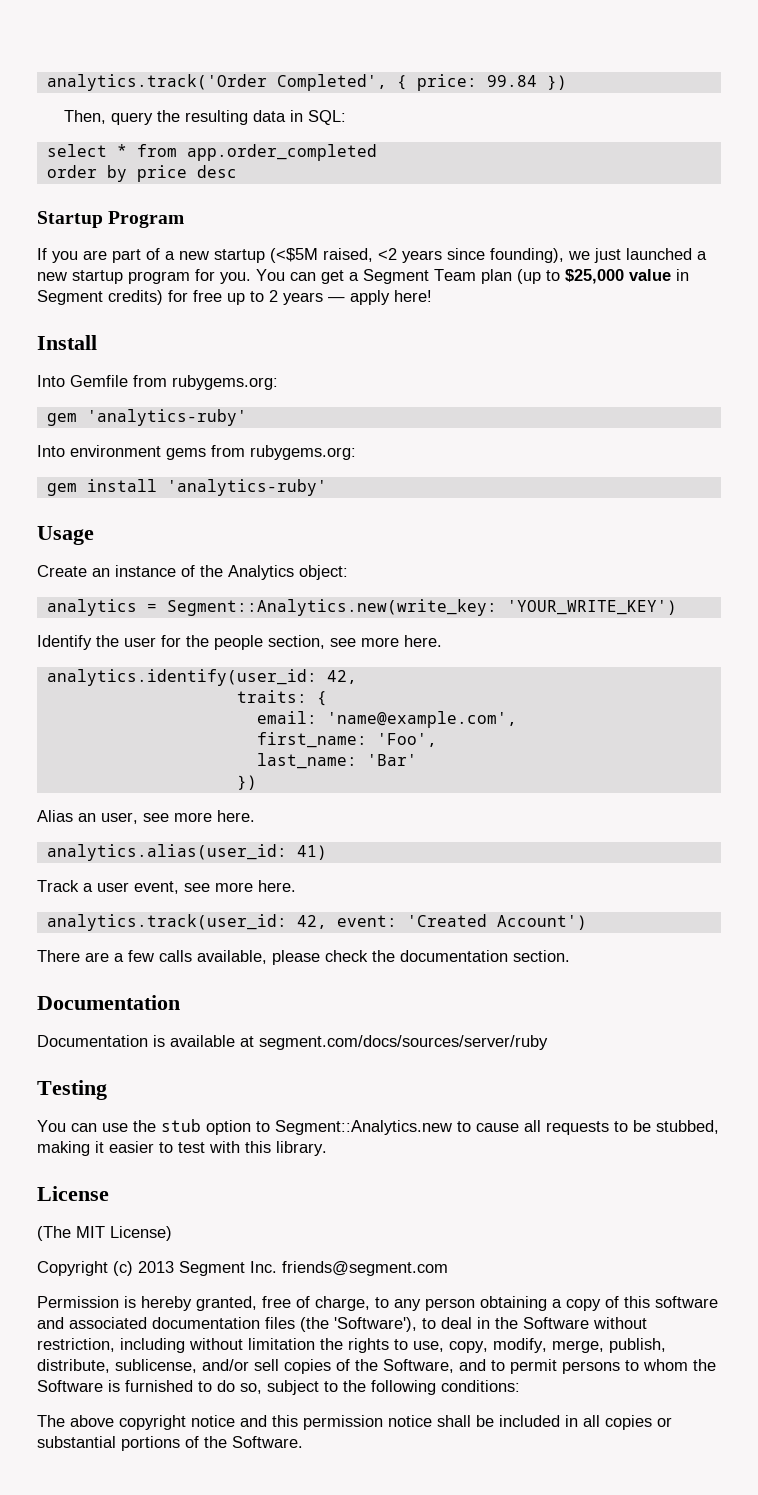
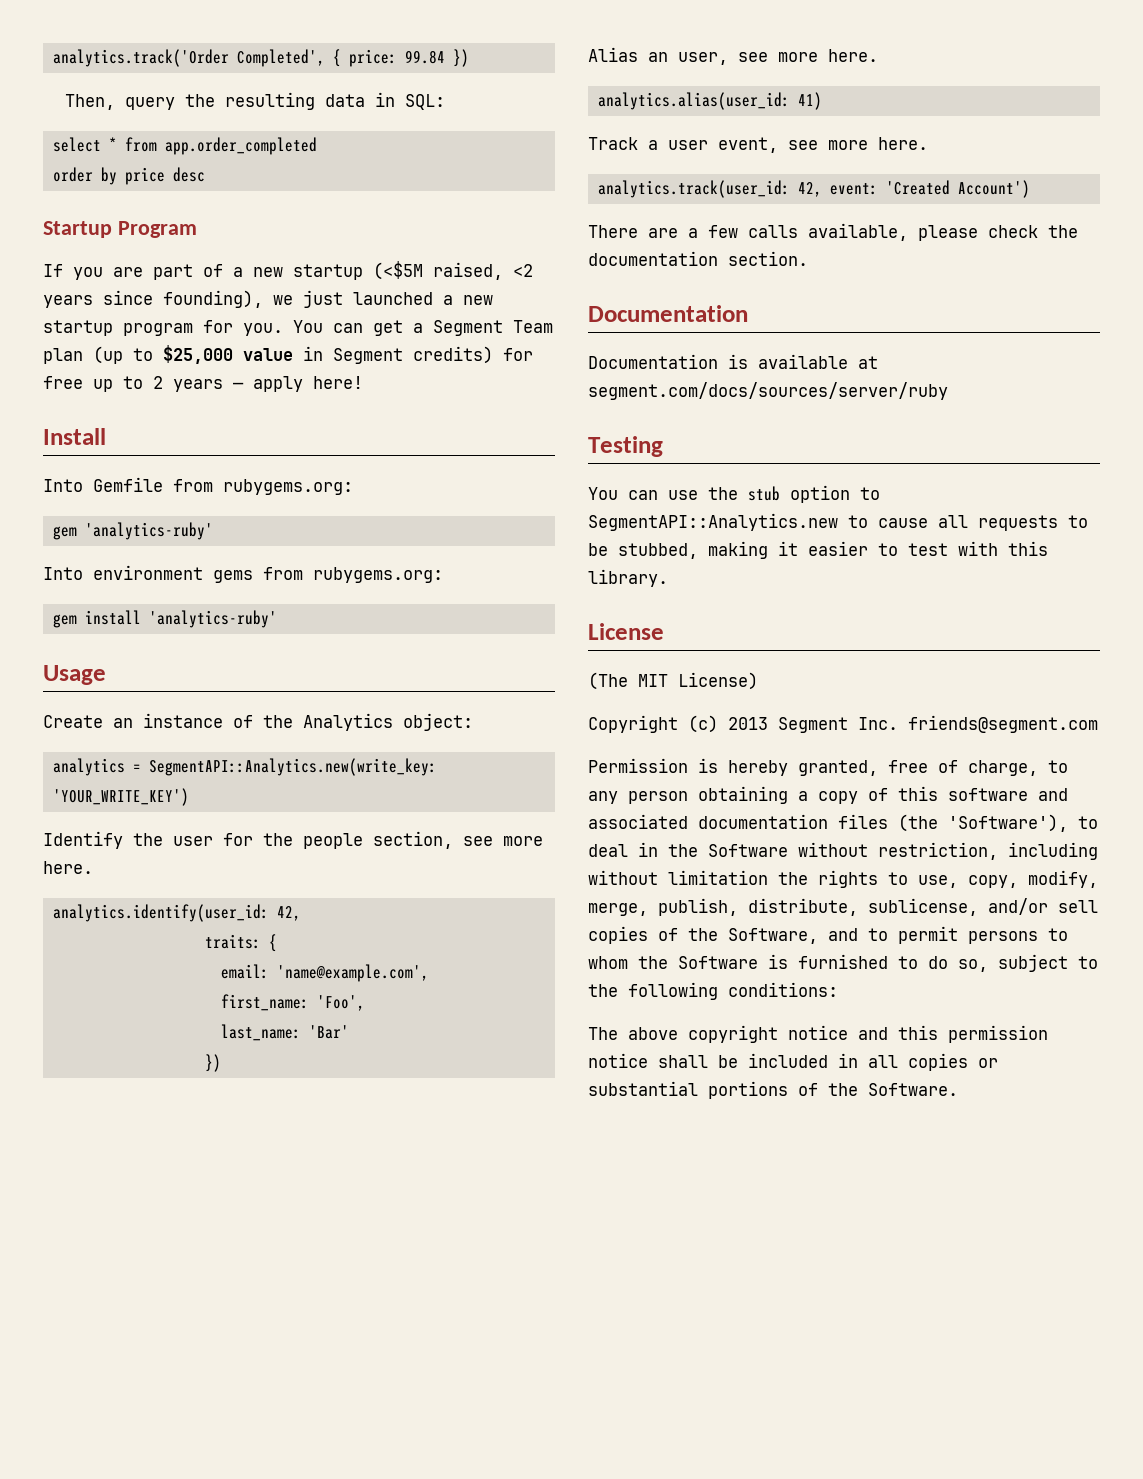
- analytics = Segment::Analytics.new(write_key: 'YOUR_WRITE_KEY')
+ analytics = SegmentAPI::Analytics.new(write_key: 'YOUR_WRITE_KEY')
- You can use the stub option to Segment::Analytics.new to cause all requests to be stubbed, making it easier to test with this library.
+ You can use the stub option to SegmentAPI::Analytics.new to cause all requests to be stubbed, making it easier to test with this library.

